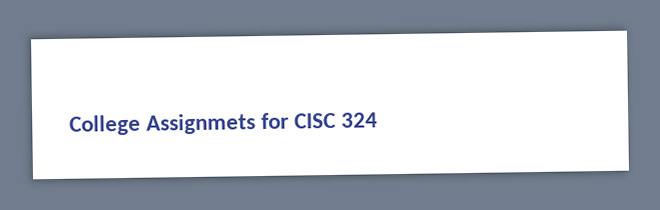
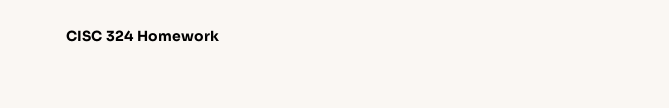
- College Assignmets for CISC 324
+ CISC 324 Homework

